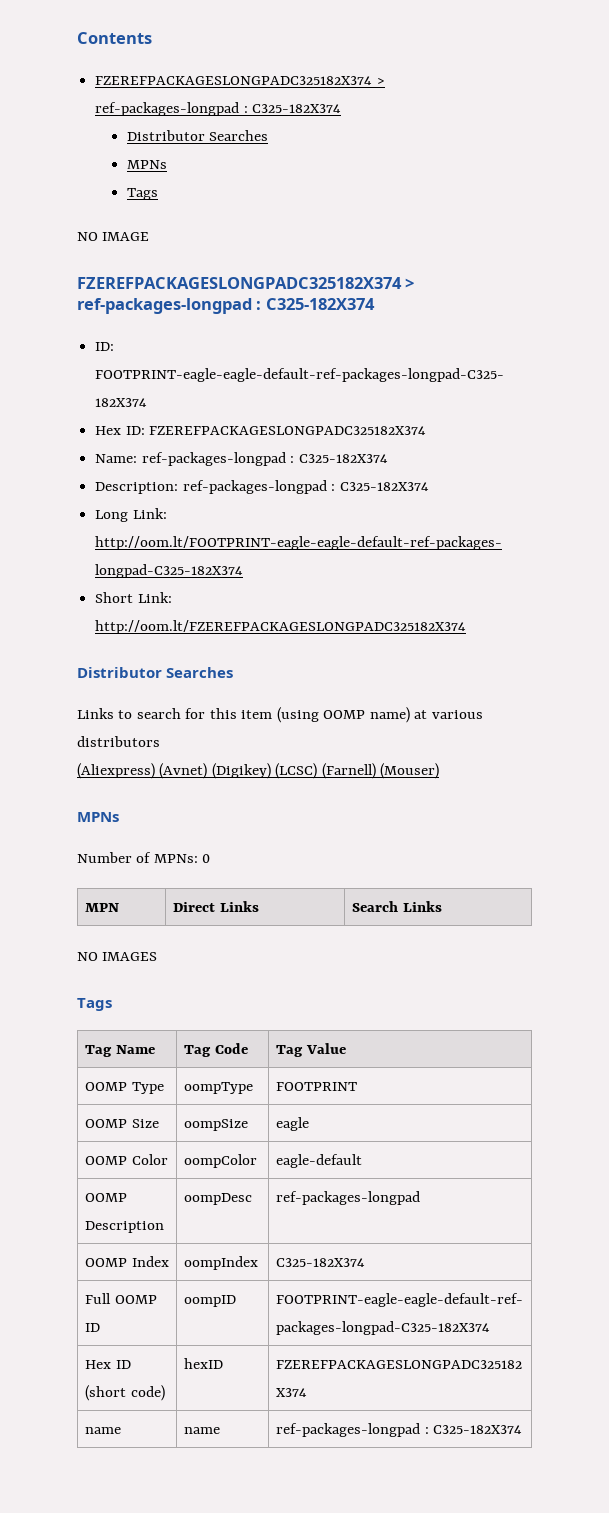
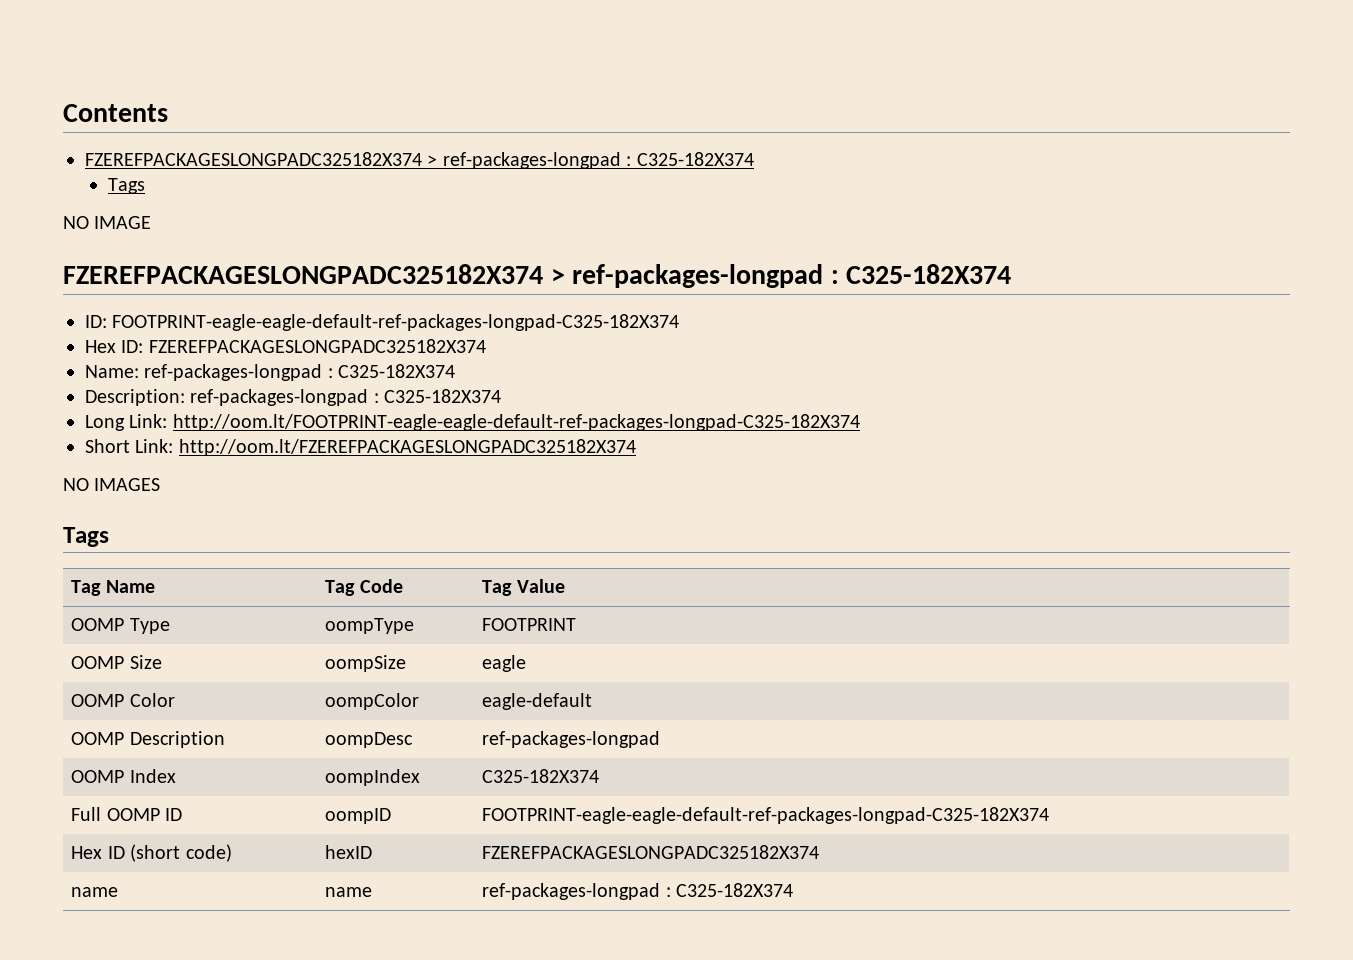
  Contents
  FZEREFPACKAGESLONGPADC325182X374 > ref-packages-longpad : C325-182X374
- Distributor Searches
- MPNs
  Short Link: http://oom.lt/FZEREFPACKAGESLONGPADC325182X374
- Distributor Searches
- Links to search for this item (using OOMP name) at various distributors
- (Aliexpress) (Avnet) (Digikey) (LCSC) (Farnell) (Mouser)
- MPNs
- Number of MPNs: 0
- MPN | Direct Links | Search Links

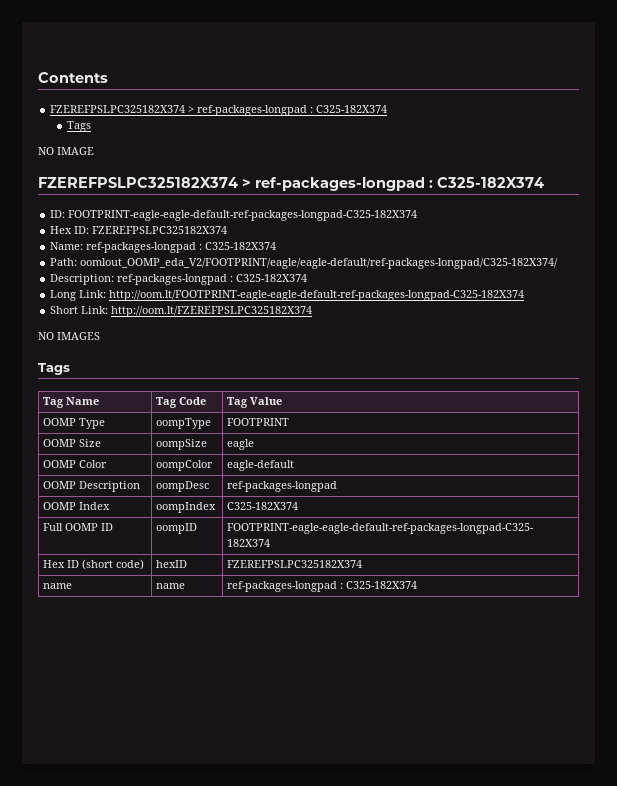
  Contents
- FZEREFPACKAGESLONGPADC325182X374 > ref-packages-longpad : C325-182X374
+ FZEREFPSLPC325182X374 > ref-packages-longpad : C325-182X374
  NO IMAGE
- FZEREFPACKAGESLONGPADC325182X374 > ref-packages-longpad : C325-182X374
+ FZEREFPSLPC325182X374 > ref-packages-longpad : C325-182X374
- Hex ID: FZEREFPACKAGESLONGPADC325182X374
+ Hex ID: FZEREFPSLPC325182X374
+ Path: oomlout_OOMP_eda_V2/FOOTPRINT/eagle/eagle-default/ref-packages-longpad/C325-182X374/
- Short Link: http://oom.lt/FZEREFPACKAGESLONGPADC325182X374
+ Short Link: http://oom.lt/FZEREFPSLPC325182X374
- Hex ID (short code) | hexID | FZEREFPACKAGESLONGPADC325182X374
+ Hex ID (short code) | hexID | FZEREFPSLPC325182X374

